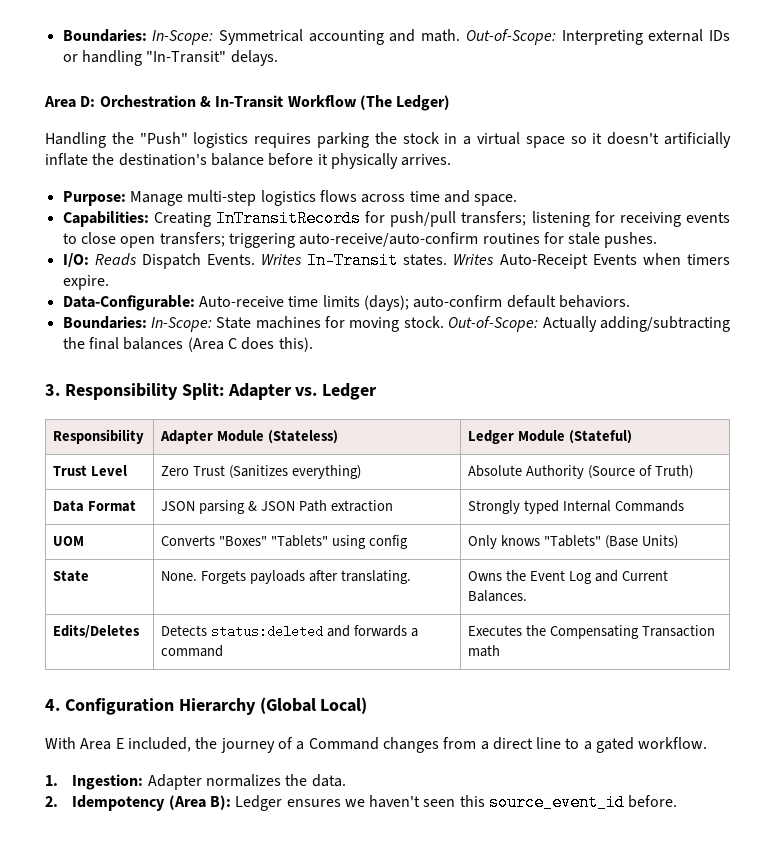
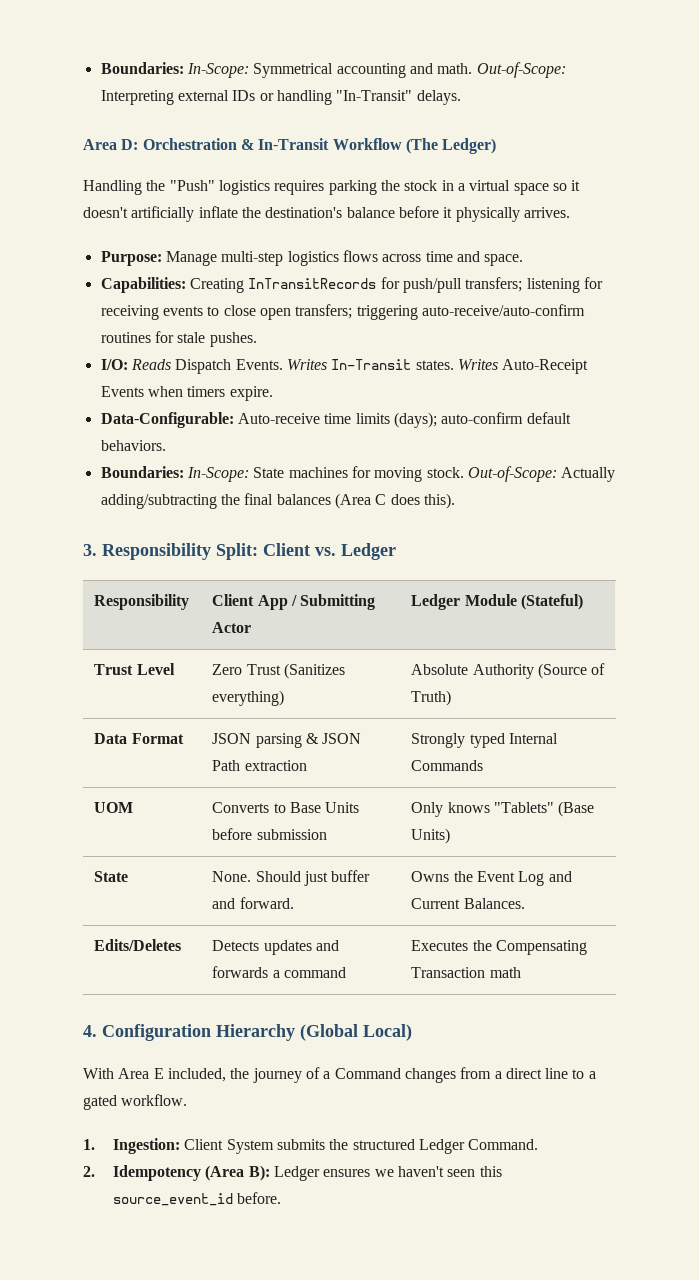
- 3. Responsibility Split: Adapter vs. Ledger
+ 3. Responsibility Split: Client vs. Ledger
- Responsibility | Adapter Module (Stateless) | Ledger Module (Stateful)
+ Responsibility | Client App / Submitting Actor | Ledger Module (Stateful)
- UOM | Converts "Boxes" "Tablets" using config | Only knows "Tablets" (Base Units)
+ UOM | Converts to Base Units before submission | Only knows "Tablets" (Base Units)
- State | None. Forgets payloads after translating. | Owns the Event Log and Current Balances.
+ State | None. Should just buffer and forward. | Owns the Event Log and Current Balances.
- Edits/Deletes | Detects status:deleted and forwards a command | Executes the Compensating Transaction math
+ Edits/Deletes | Detects updates and forwards a command | Executes the Compensating Transaction math
- 1. Ingestion: Adapter normalizes the data.
+ 1. Ingestion: Client System submits the structured Ledger Command.

